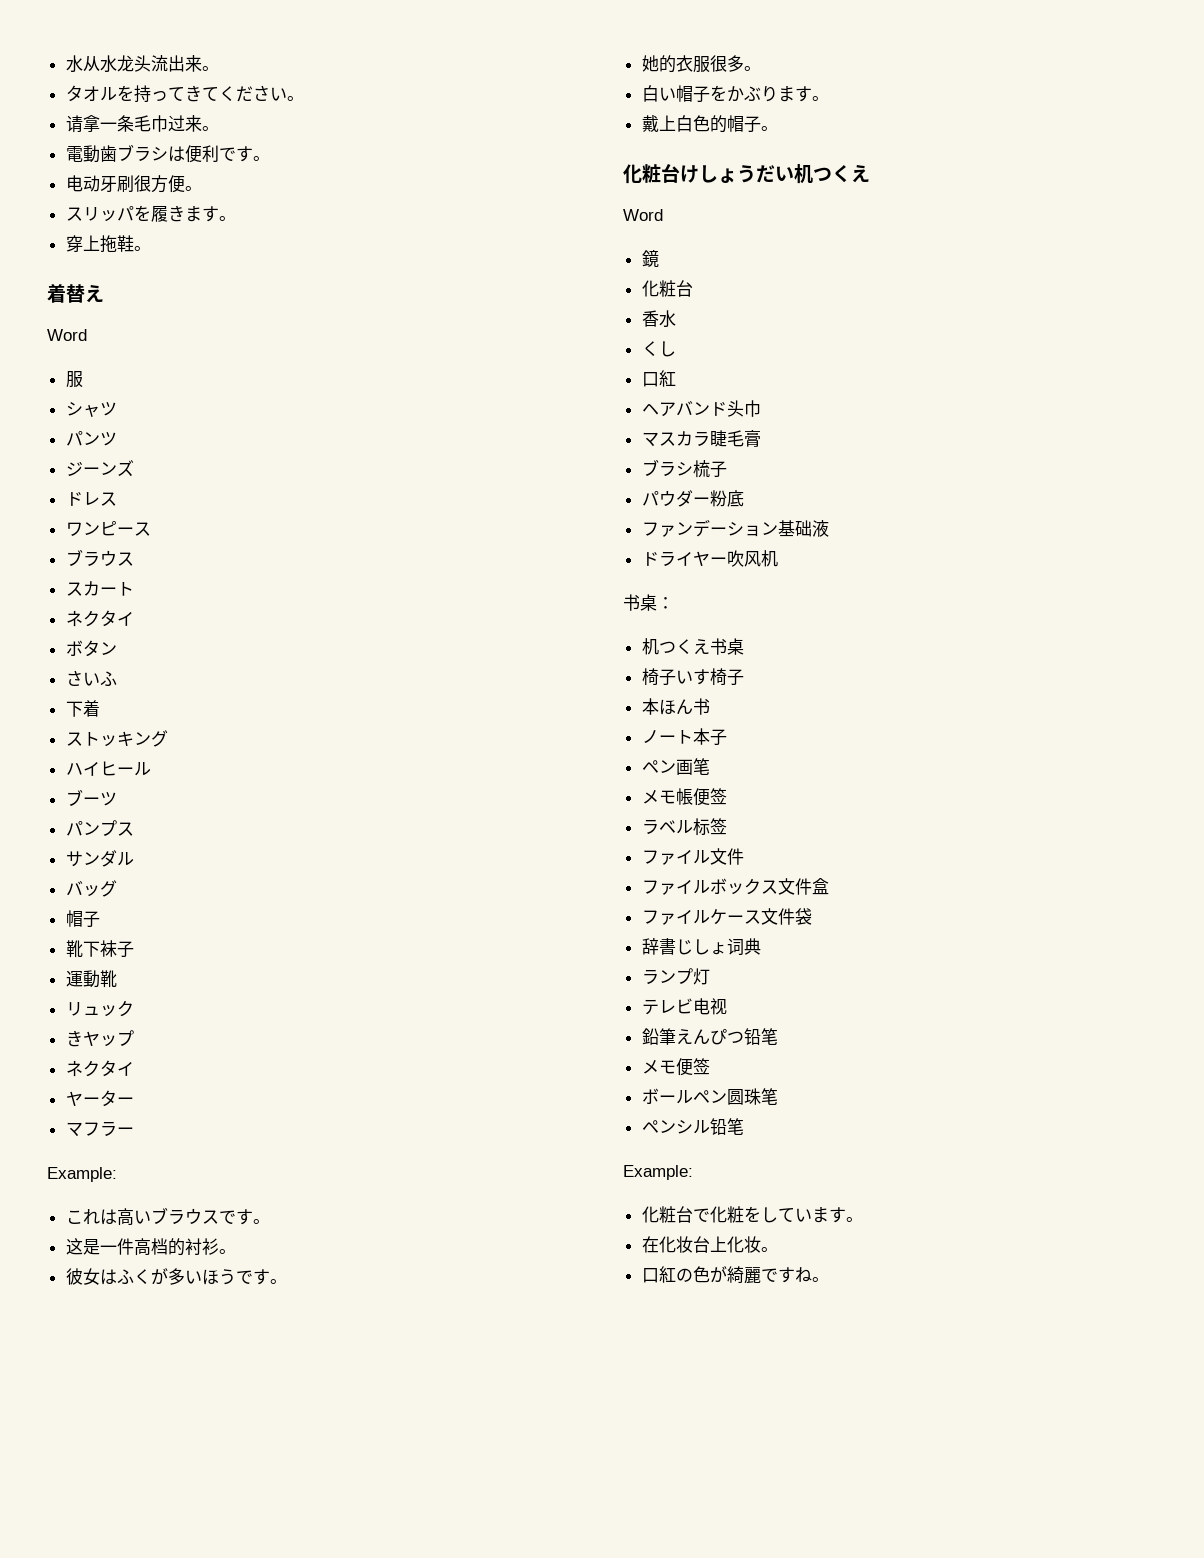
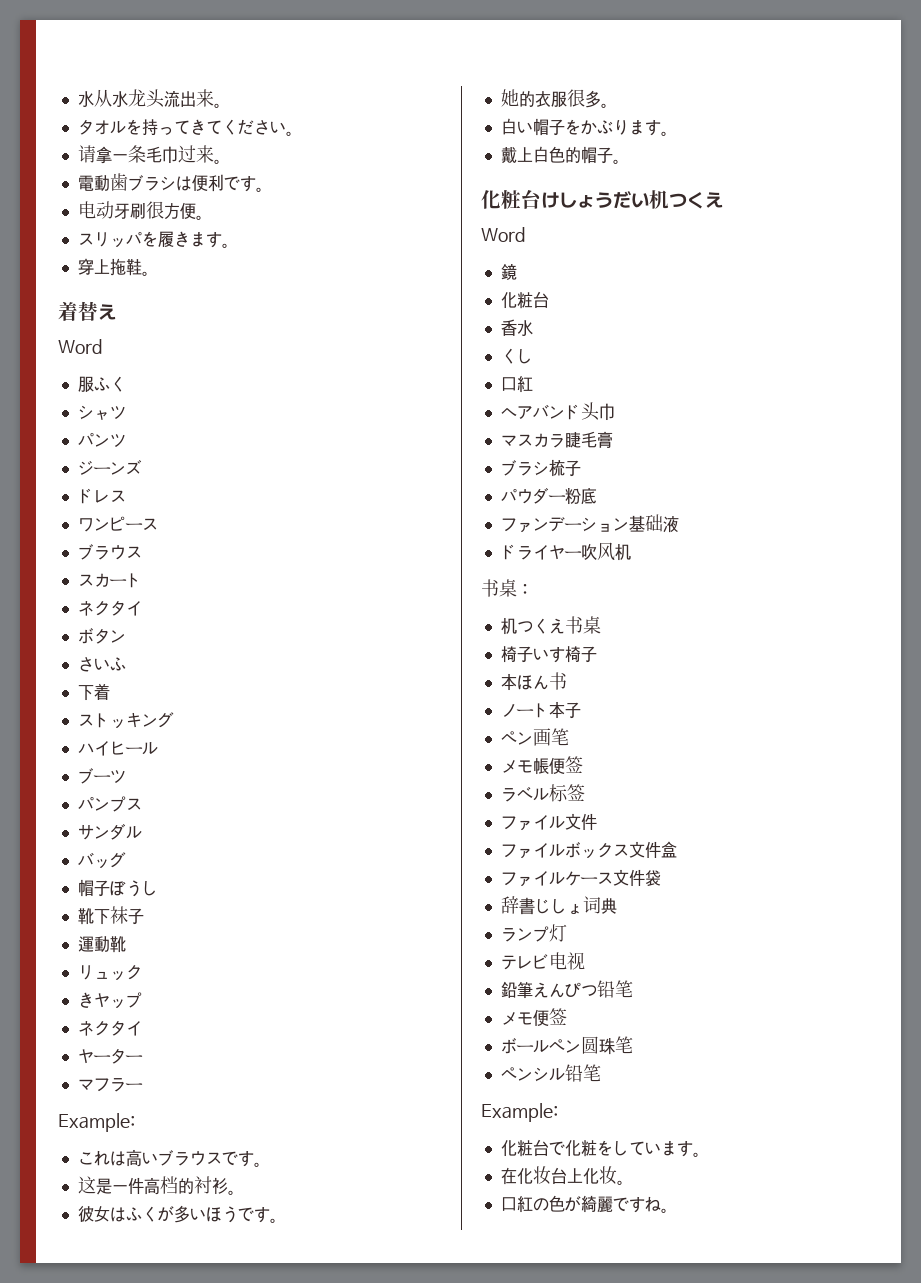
  着替え
  Word
- 服
+ 服ふく
  バッグ
- 帽子
+ 帽子ぼうし

